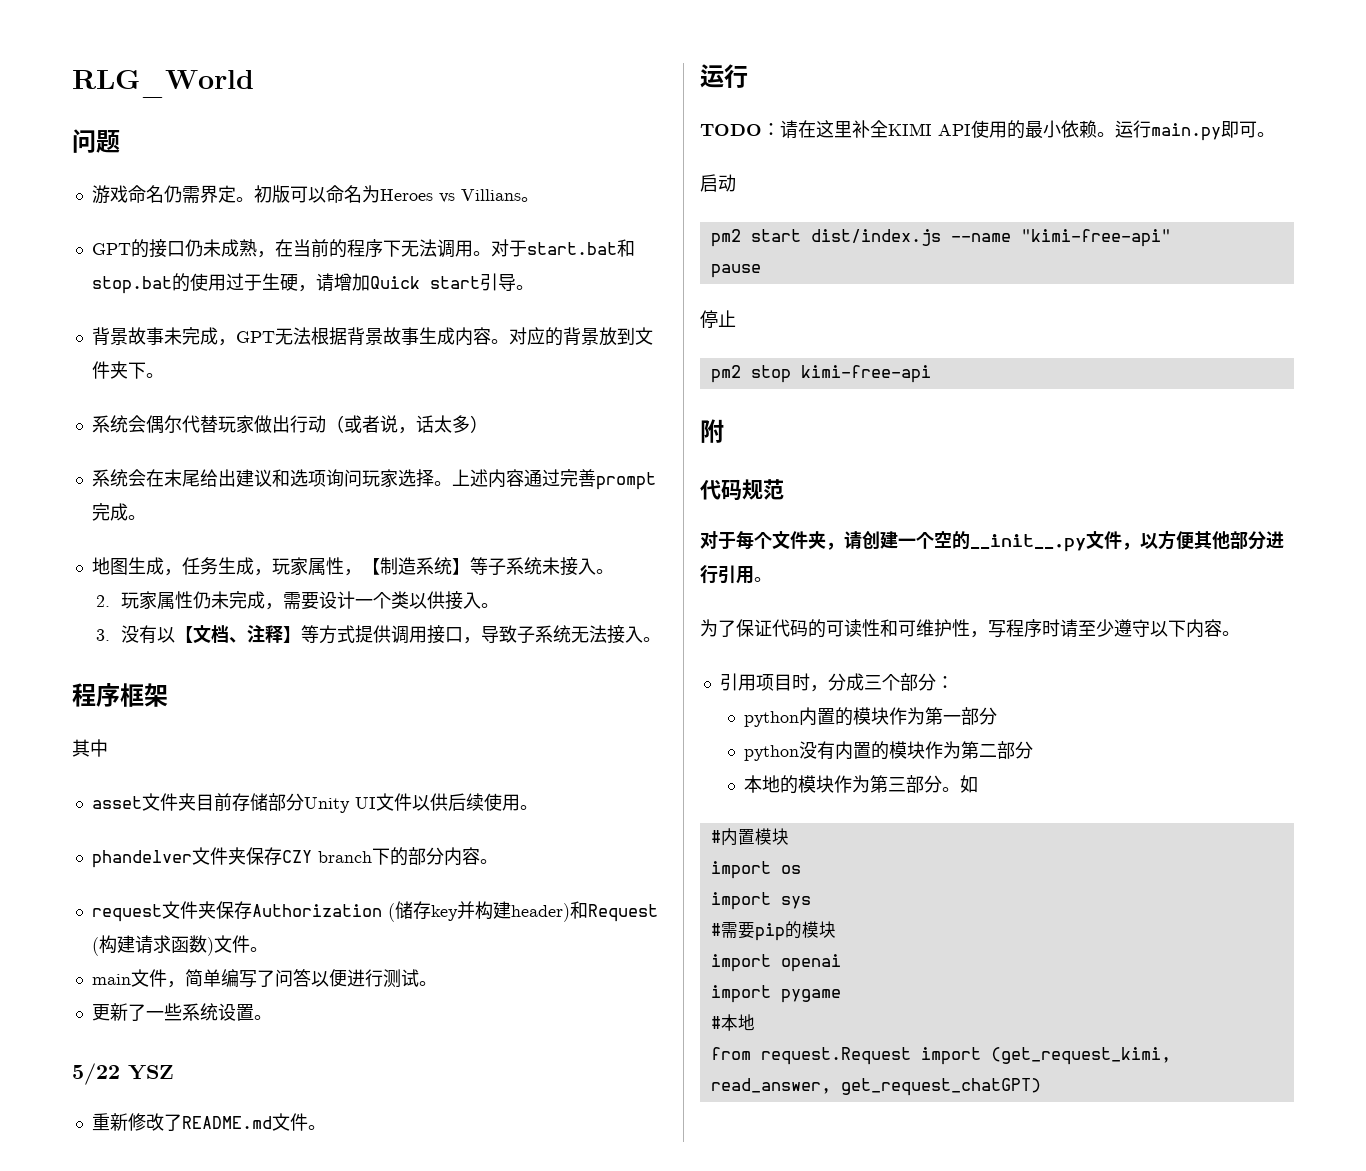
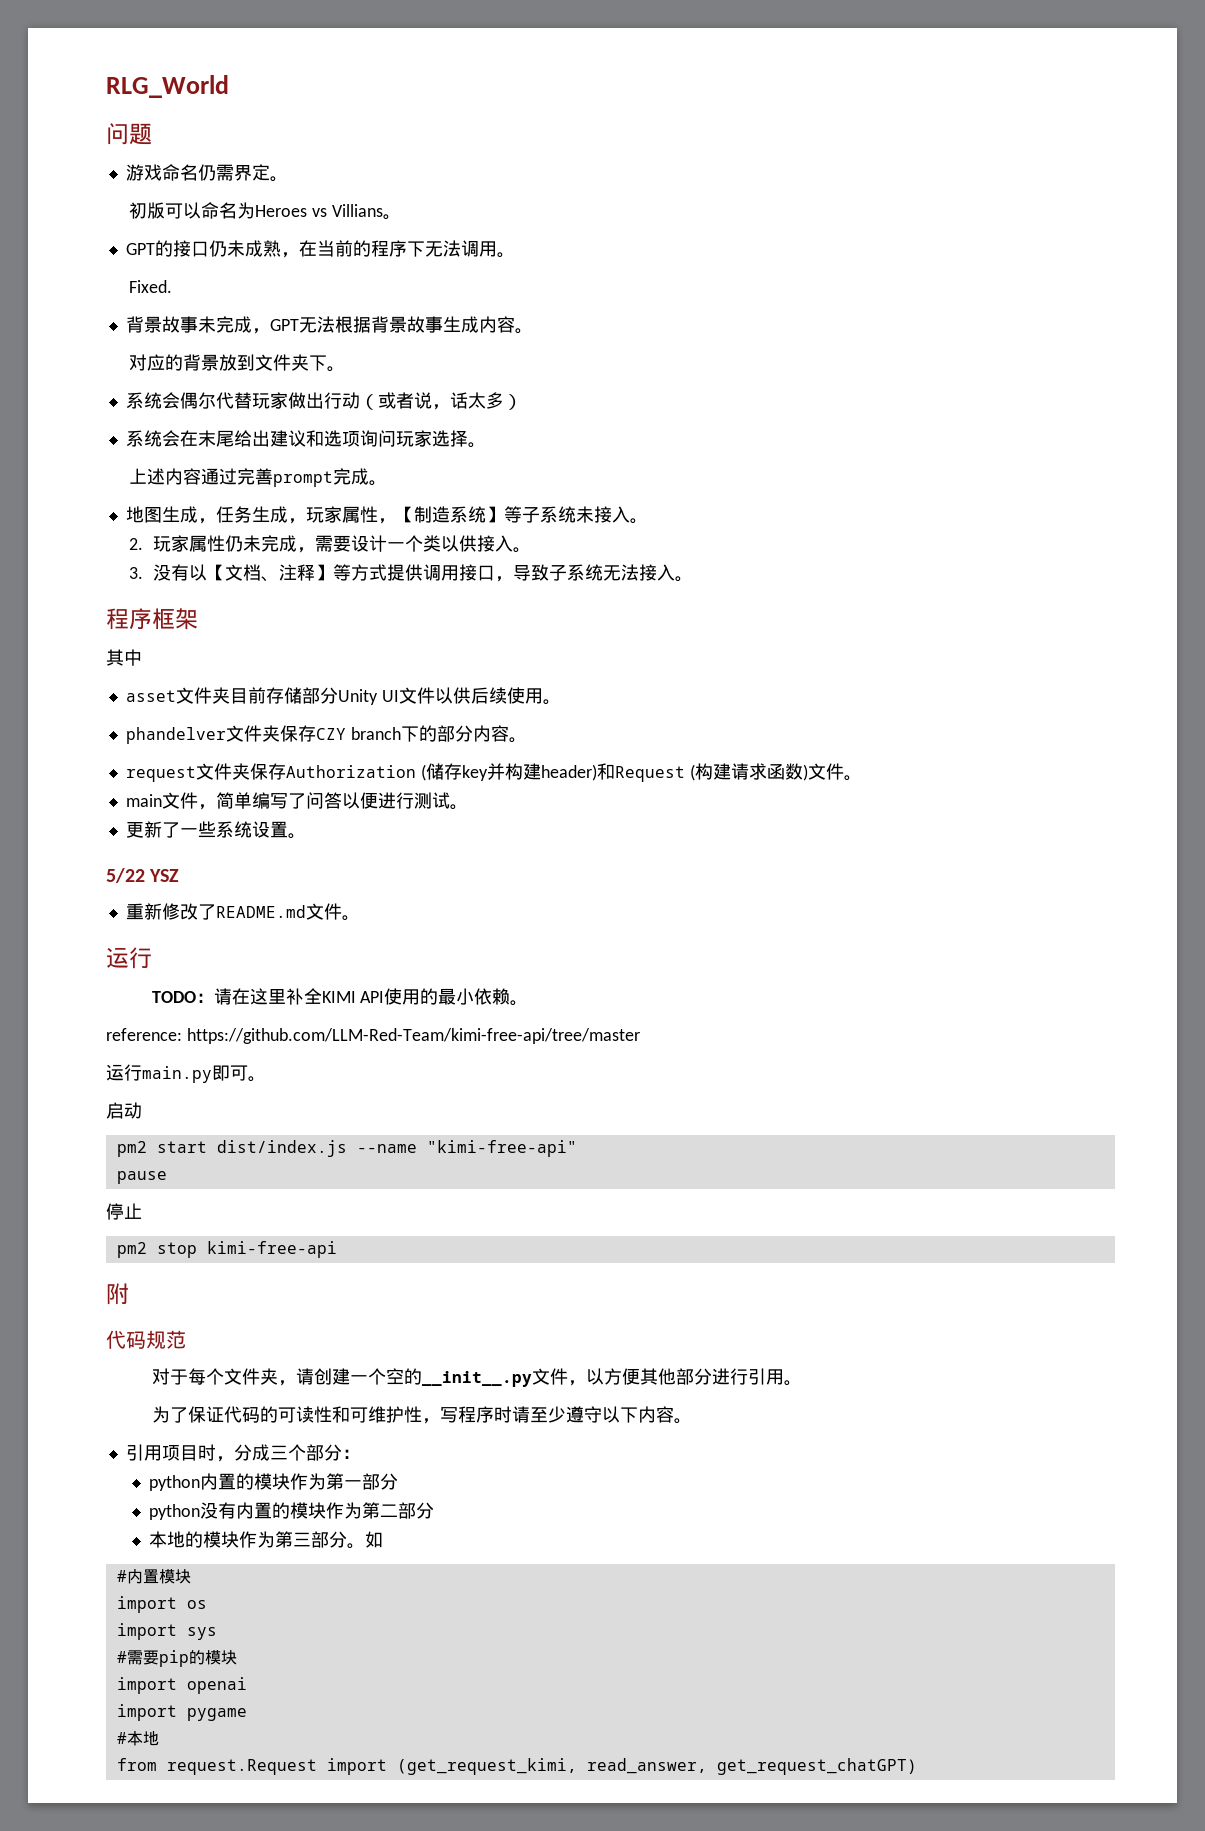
- 游戏命名仍需界定。初版可以命名为Heroes vs Villians。
+ 游戏命名仍需界定。
+ 初版可以命名为Heroes vs Villians。
- GPT的接口仍未成熟，在当前的程序下无法调用。对于start.bat和stop.bat的使用过于生硬，请增加Quick start引导。
+ GPT的接口仍未成熟，在当前的程序下无法调用。
+ Fixed.
- 背景故事未完成，GPT无法根据背景故事生成内容。对应的背景放到文件夹下。
+ 背景故事未完成，GPT无法根据背景故事生成内容。
+ 对应的背景放到文件夹下。
- 系统会在末尾给出建议和选项询问玩家选择。上述内容通过完善prompt完成。
+ 系统会在末尾给出建议和选项询问玩家选择。
+ 上述内容通过完善prompt完成。
- TODO：请在这里补全KIMI API使用的最小依赖。运行main.py即可。
+ TODO：请在这里补全KIMI API使用的最小依赖。
+ reference: https://github.com/LLM-Red-Team/kimi-free-api/tree/master
+ 运行main.py即可。

